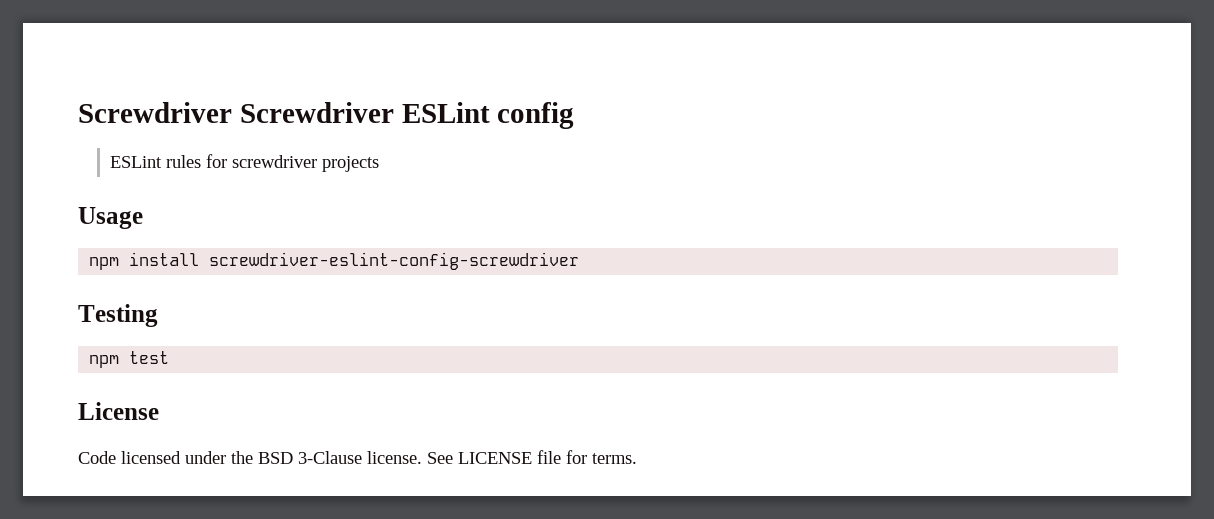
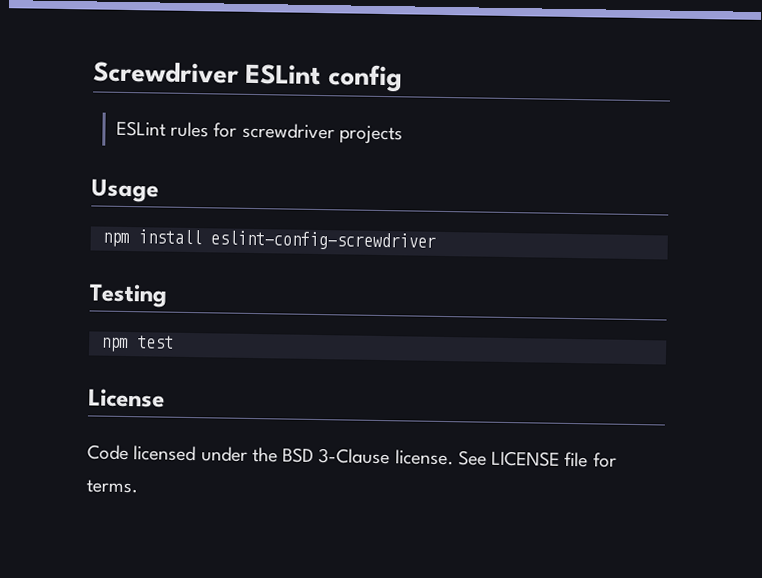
- Screwdriver Screwdriver ESLint config
+ Screwdriver ESLint config
- npm install screwdriver-eslint-config-screwdriver
+ npm install eslint-config-screwdriver

